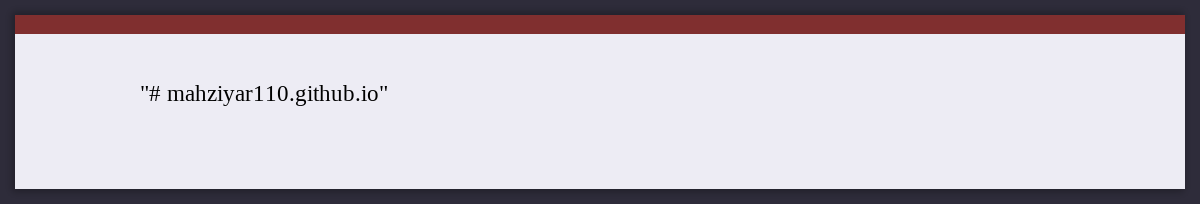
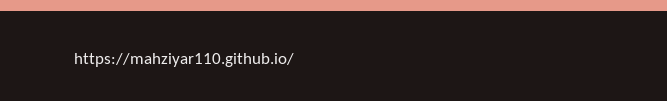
- "# mahziyar110.github.io"
+ https://mahziyar110.github.io/

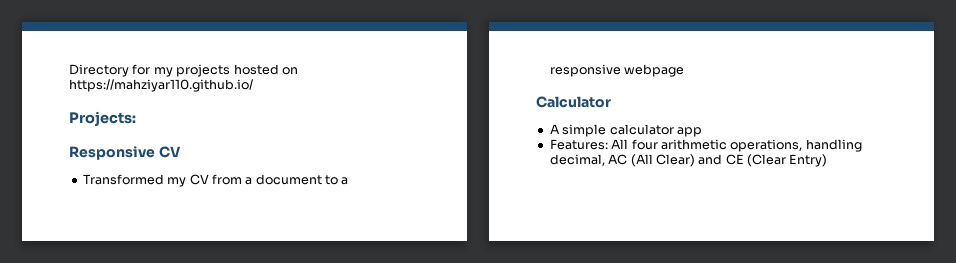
- https://mahziyar110.github.io/
+ Directory for my projects hosted on https://mahziyar110.github.io/
+ Projects:
+ Responsive CV
+ Transformed my CV from a document to a responsive webpage
+ Calculator
+ A simple calculator app
+ Features: All four arithmetic operations, handling decimal, AC (All Clear) and CE (Clear Entry)

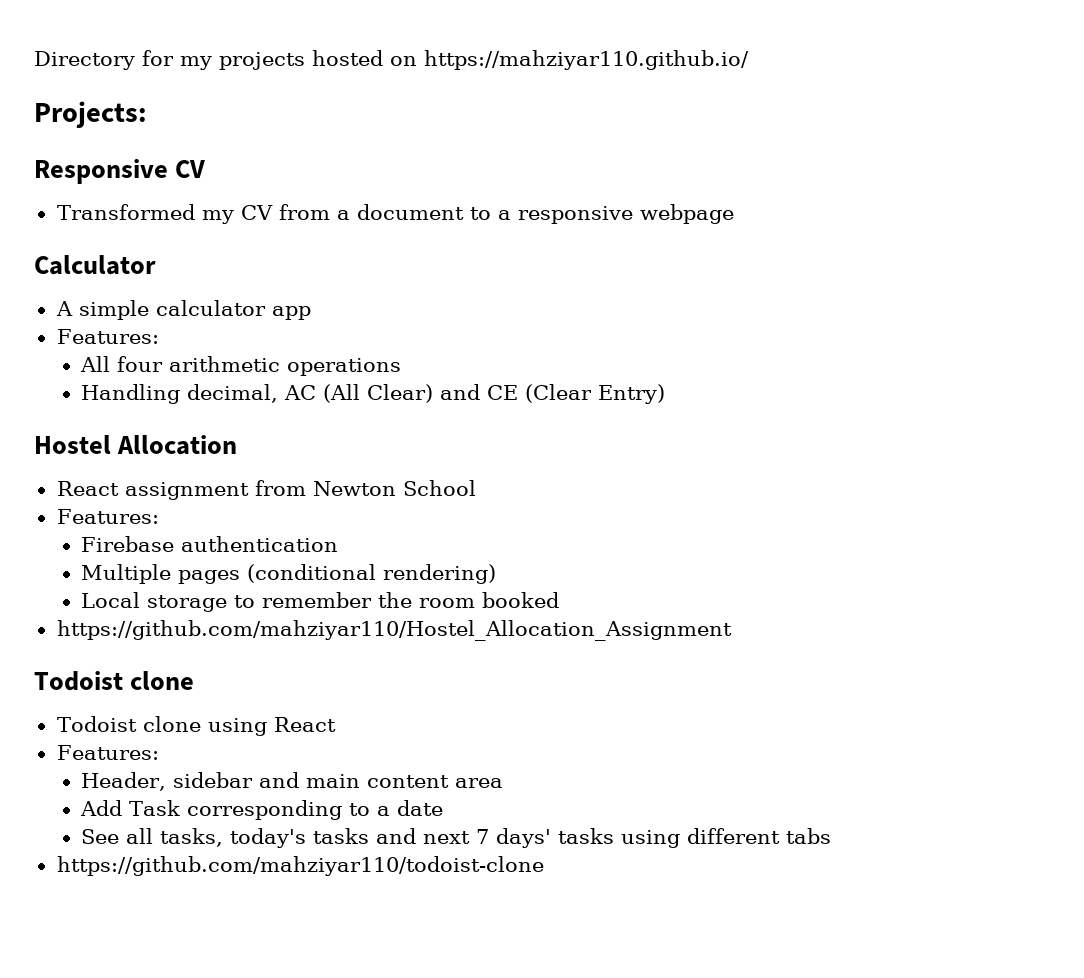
  A simple calculator app
- Features: All four arithmetic operations, handling decimal, AC (All Clear) and CE (Clear Entry)
+ Features:
+ All four arithmetic operations
+ Handling decimal, AC (All Clear) and CE (Clear Entry)
+ Hostel Allocation
+ React assignment from Newton School
+ Features:
+ Firebase authentication
+ Multiple pages (conditional rendering)
+ Local storage to remember the room booked
+ https://github.com/mahziyar110/Hostel_Allocation_Assignment
+ Todoist clone
+ Todoist clone using React
+ Features:
+ Header, sidebar and main content area
+ Add Task corresponding to a date
+ See all tasks, today's tasks and next 7 days' tasks using different tabs
+ https://github.com/mahziyar110/todoist-clone

